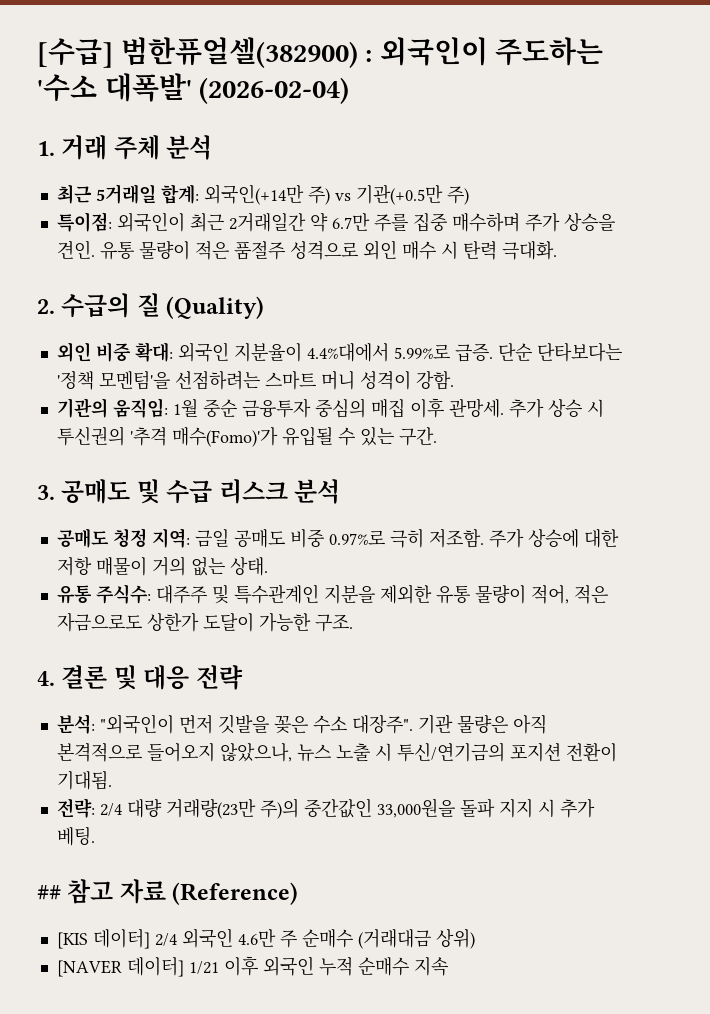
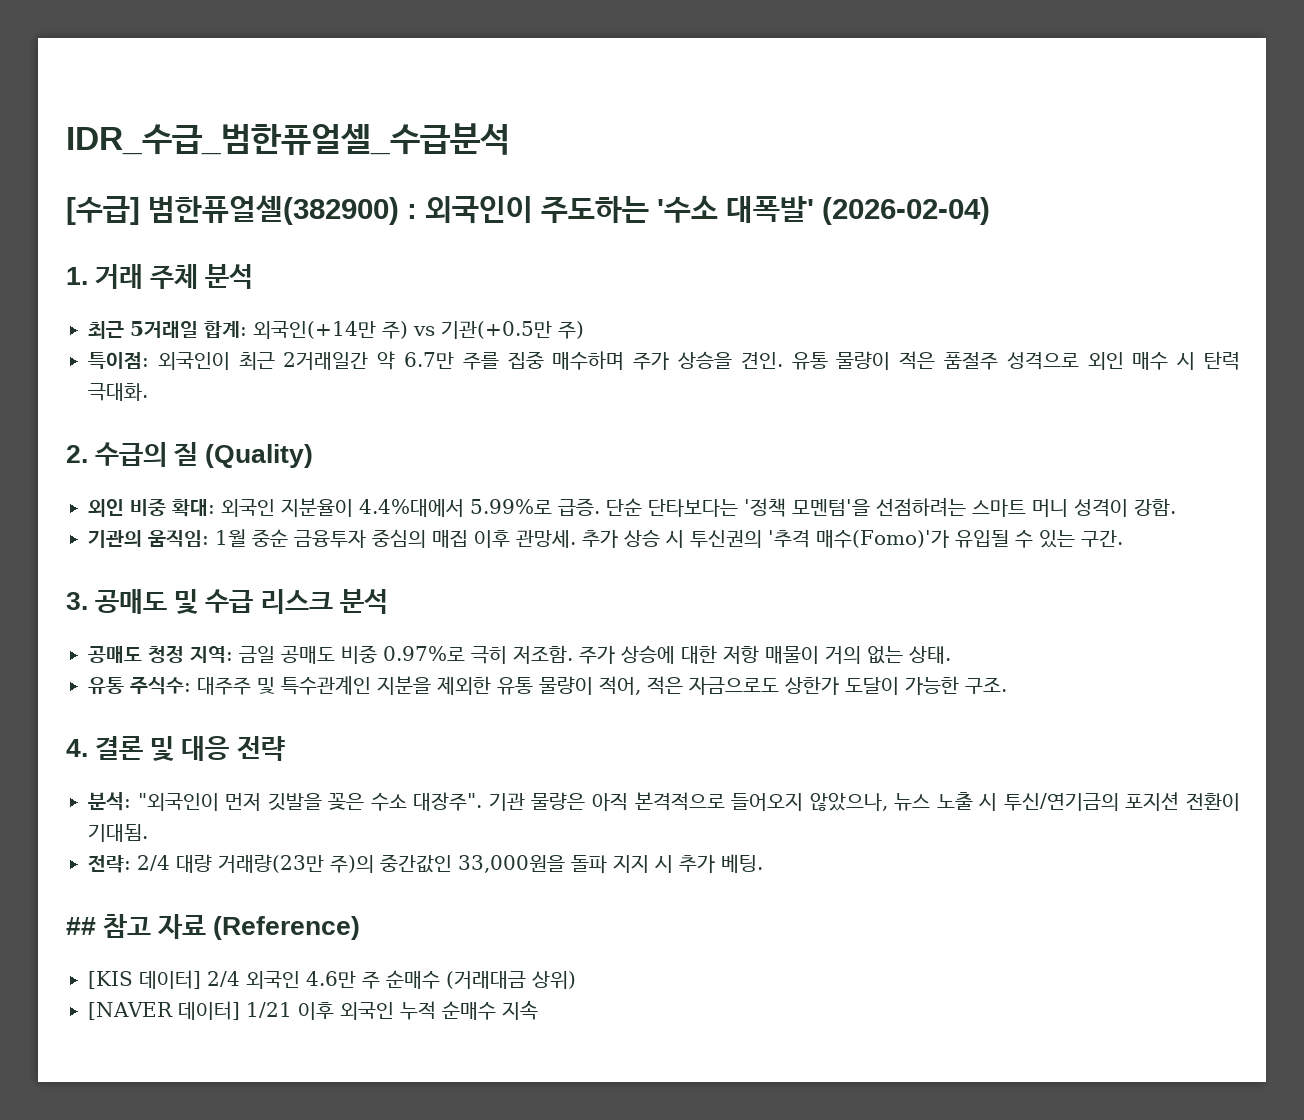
+ IDR_수급_범한퓨얼셀_수급분석

